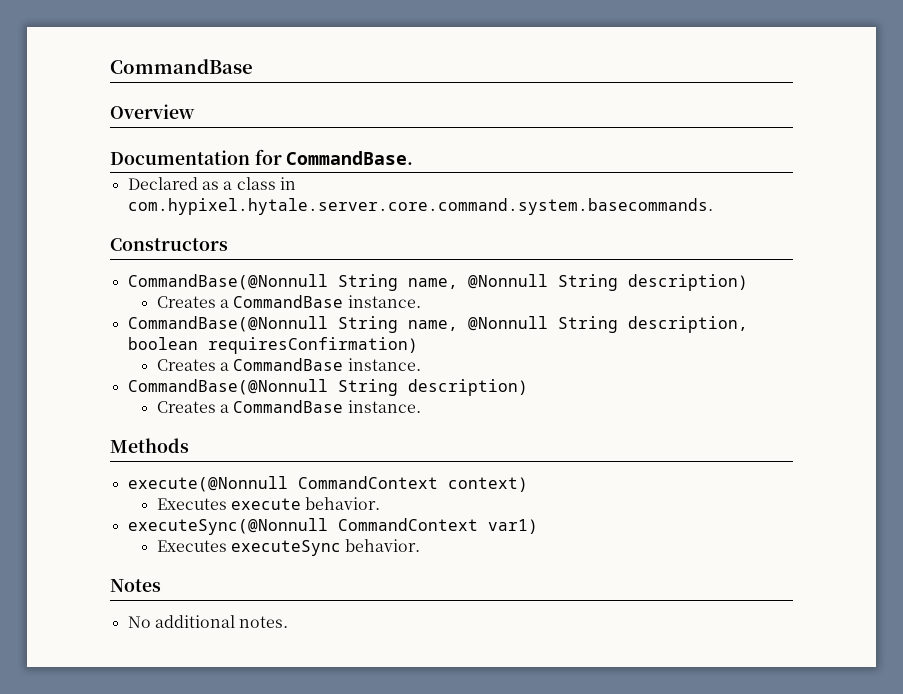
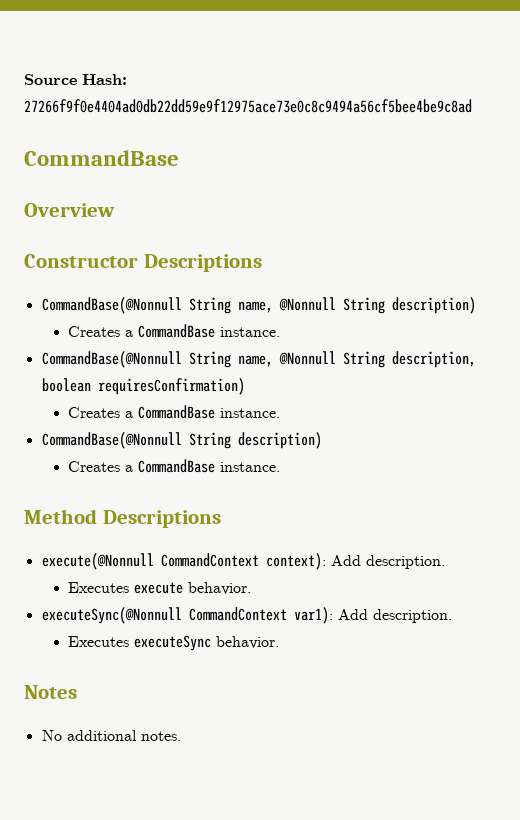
+ Source Hash: 27266f9f0e4404ad0db22dd59e9f12975ace73e0c8c9494a56cf5bee4be9c8ad
- Documentation for CommandBase.
- Declared as a class in com.hypixel.hytale.server.core.command.system.basecommands.
- Constructors
+ Constructor Descriptions
- Methods
+ Method Descriptions
- execute(@Nonnull CommandContext context)
+ execute(@Nonnull CommandContext context): Add description.
- executeSync(@Nonnull CommandContext var1)
+ executeSync(@Nonnull CommandContext var1): Add description.

